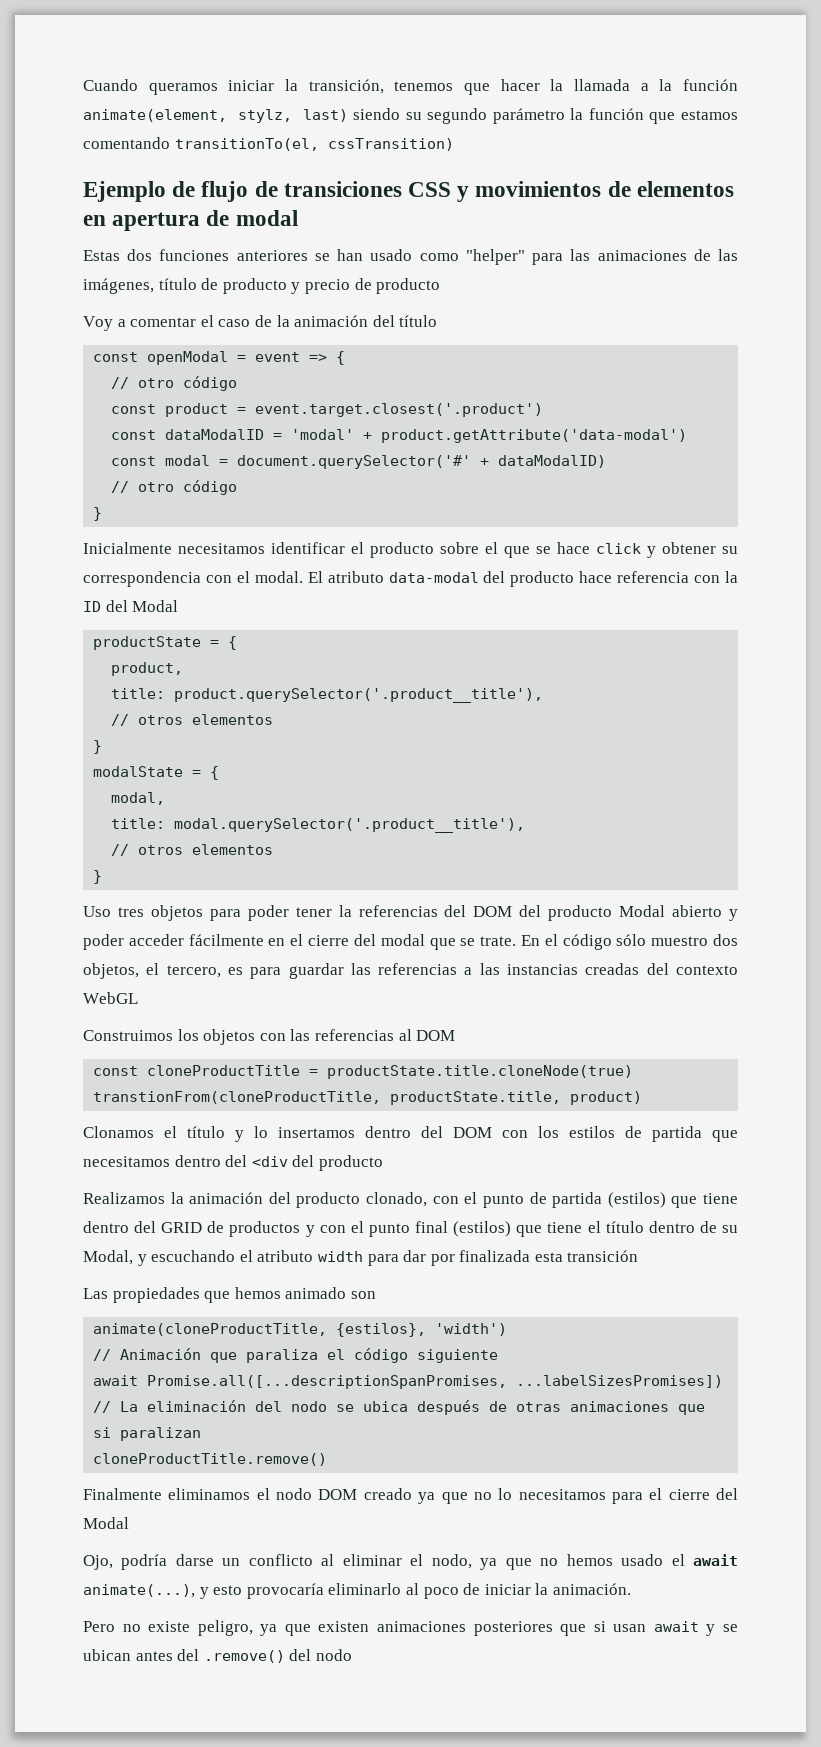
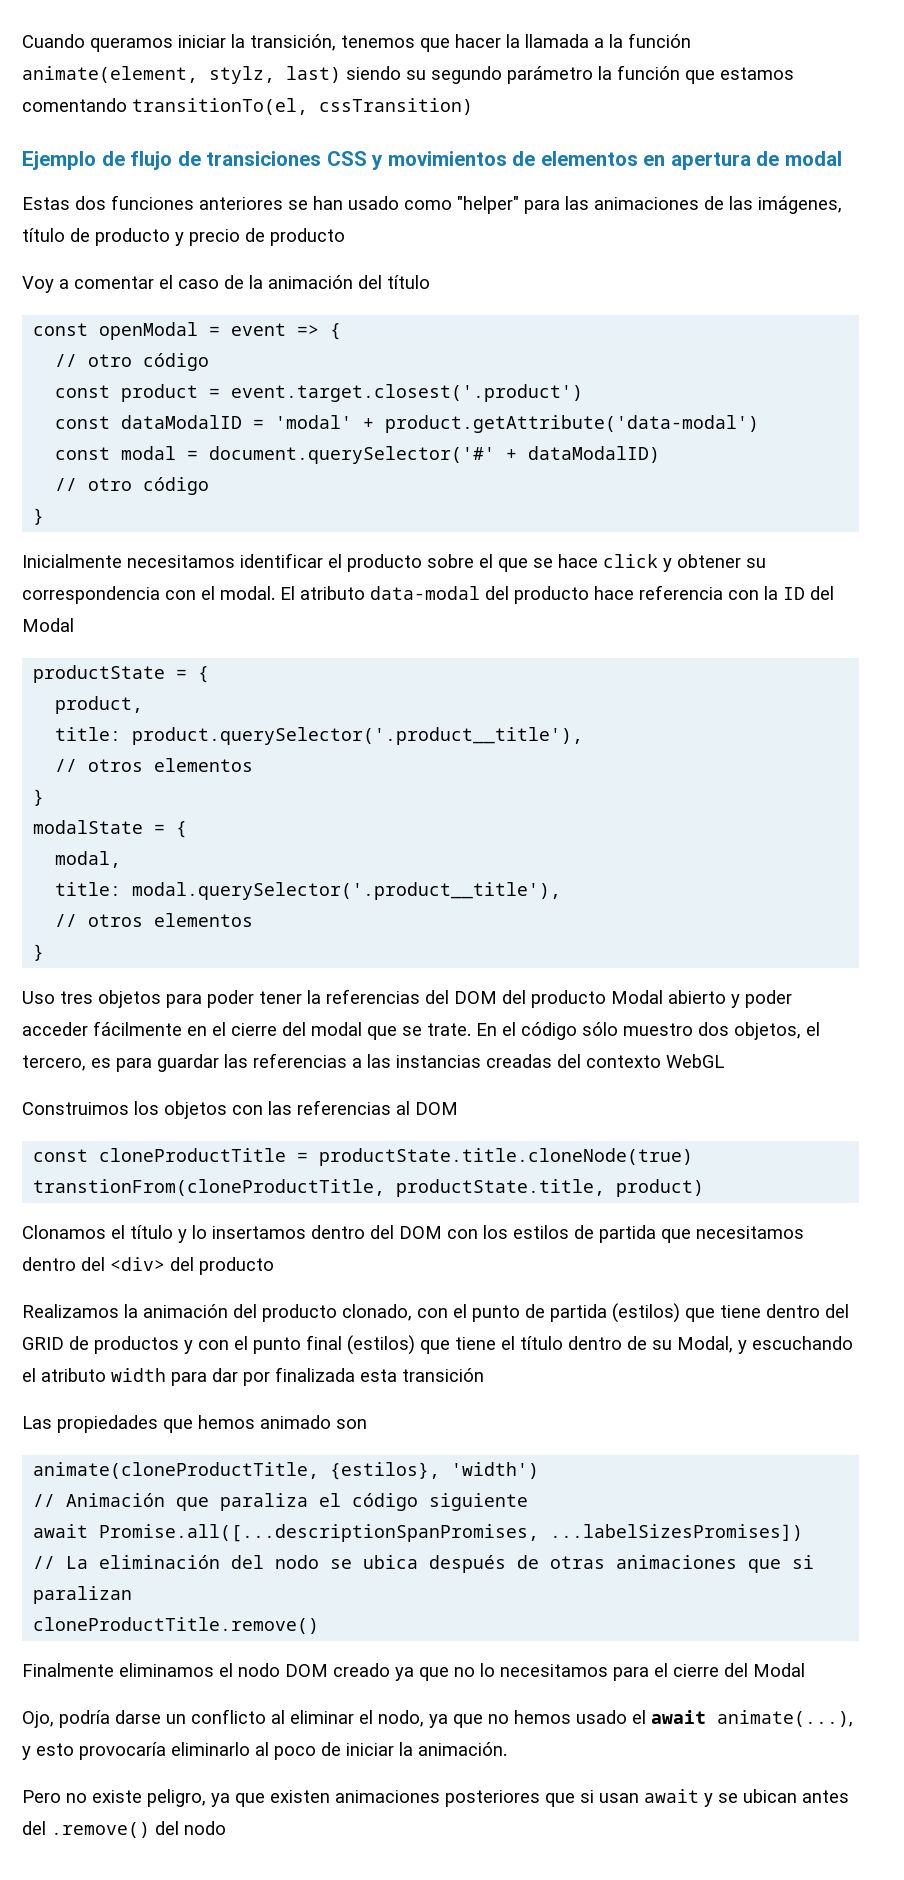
- Clonamos el título y lo insertamos dentro del DOM con los estilos de partida que necesitamos dentro del <div del producto
+ Clonamos el título y lo insertamos dentro del DOM con los estilos de partida que necesitamos dentro del <div> del producto

